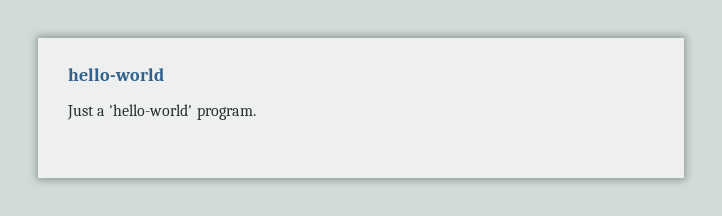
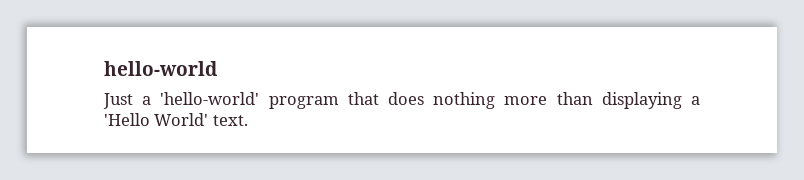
- Just a 'hello-world' program.
+ Just a 'hello-world' program that does nothing more than displaying a 'Hello World' text.

